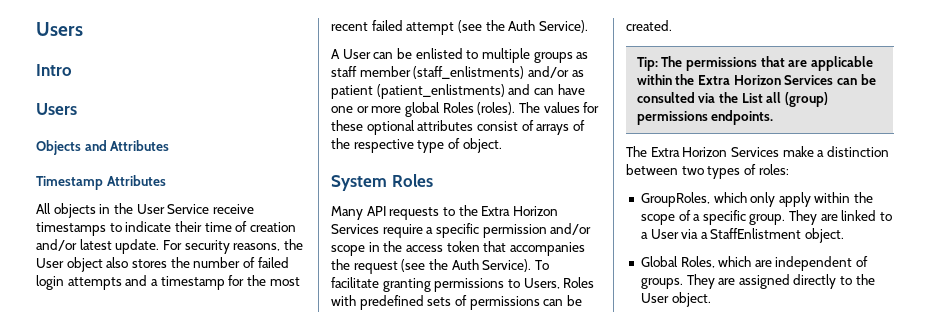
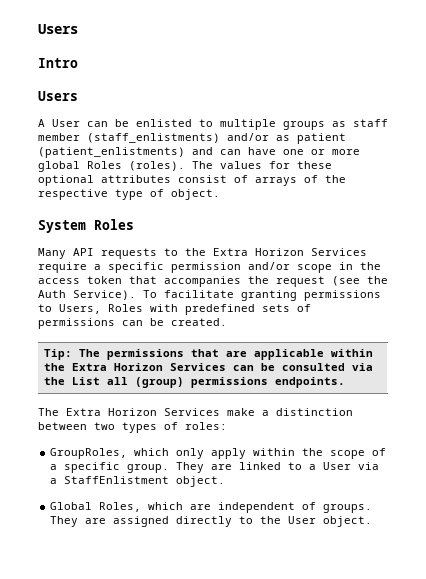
- Objects and Attributes
- Timestamp Attributes
- All objects in the User Service receive timestamps to indicate their time of creation and/or latest update. For security reasons, the User object also stores the number of failed login attempts and a timestamp for the most recent failed attempt (see the Auth Service).

